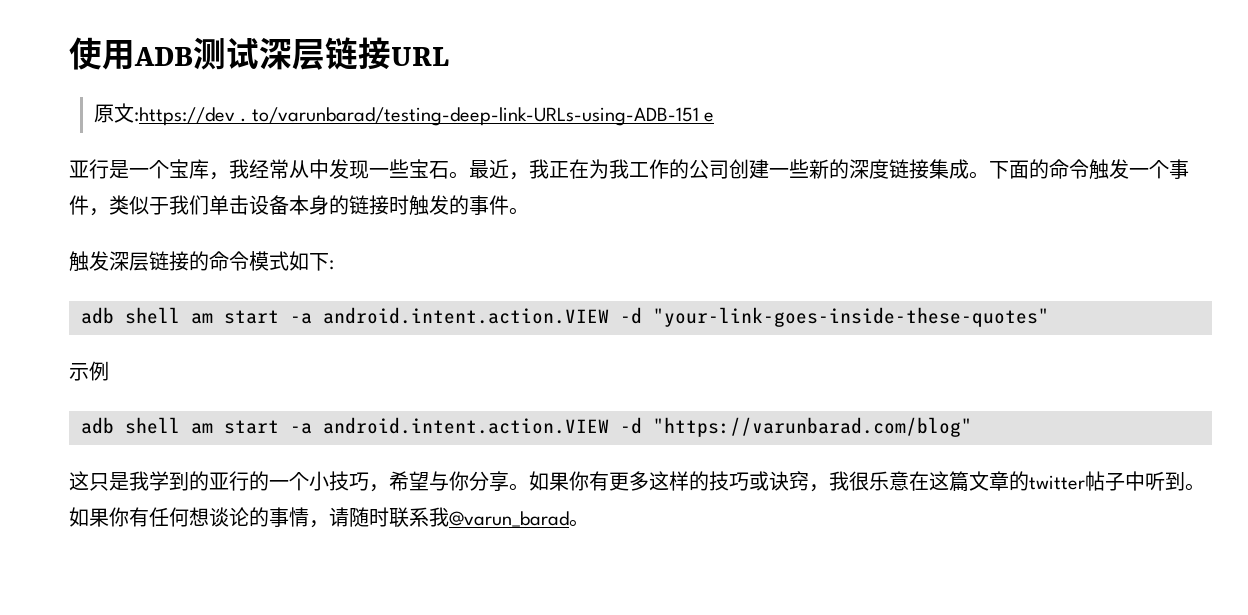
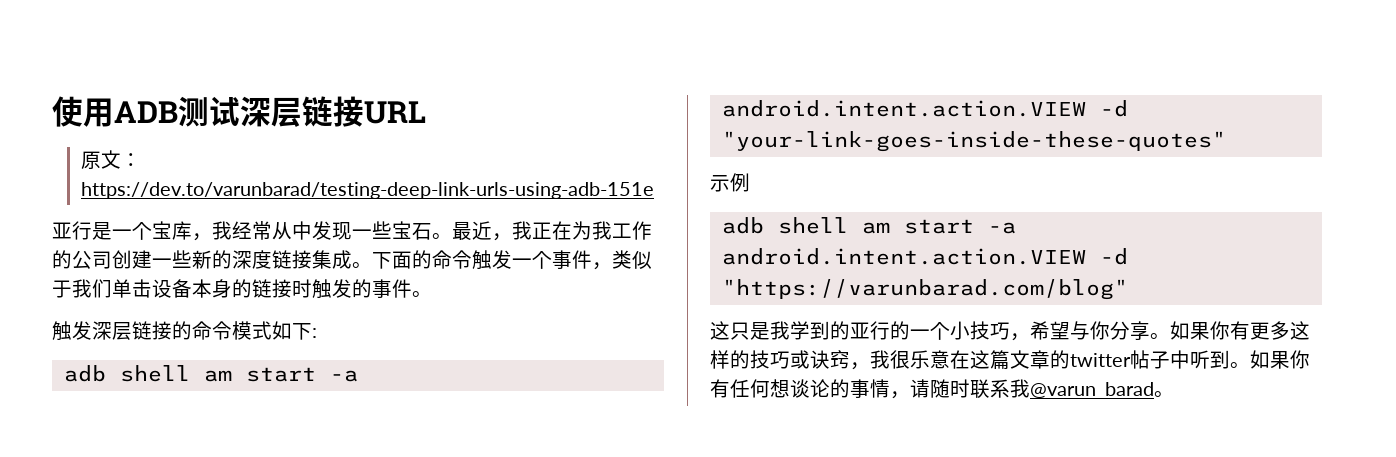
- 原文:https://dev . to/varunbarad/testing-deep-link-URLs-using-ADB-151 e
+ 原文：https://dev.to/varunbarad/testing-deep-link-urls-using-adb-151e

